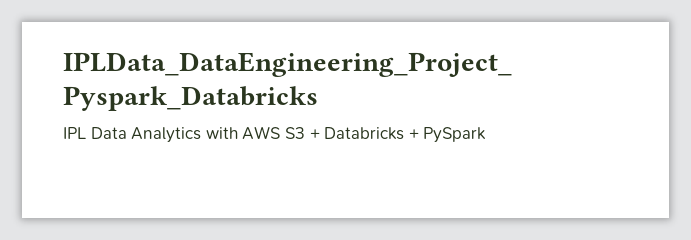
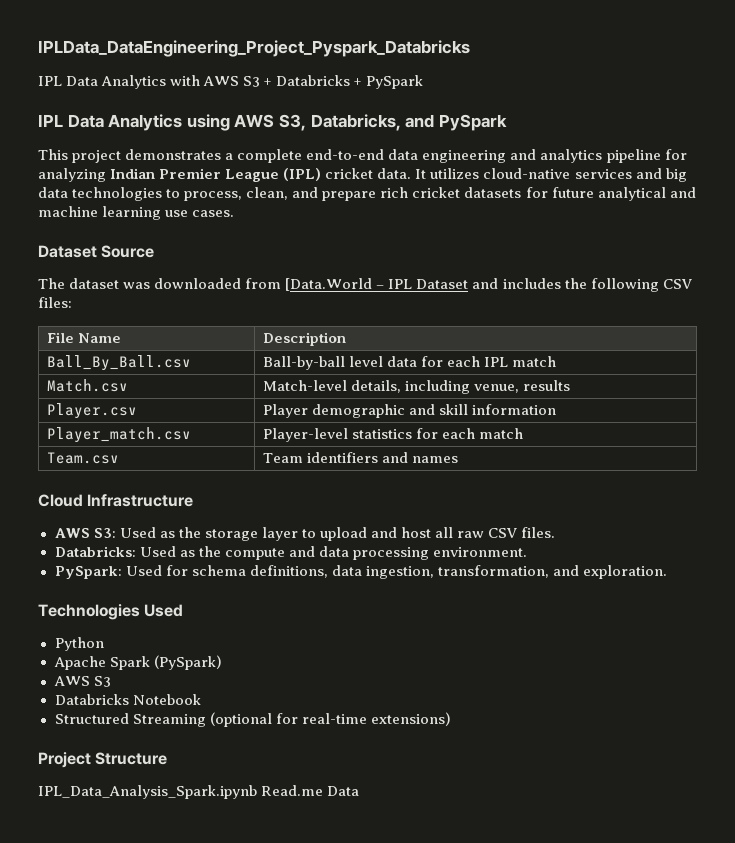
+ IPL Data Analytics using AWS S3, Databricks, and PySpark
+ This project demonstrates a complete end-to-end data engineering and analytics pipeline for analyzing Indian Premier League (IPL) cricket data. It utilizes cloud-native services and big data technologies to process, clean, and prepare rich cricket datasets for future analytical and machine learning use cases.
+ Dataset Source
+ The dataset was downloaded from [Data.World – IPL Dataset and includes the following CSV files:
+ File Name | Description
+ Ball_By_Ball.csv | Ball-by-ball level data for each IPL match
+ Match.csv | Match-level details, including venue, results
+ Player.csv | Player demographic and skill information
+ Player_match.csv | Player-level statistics for each match
+ Team.csv | Team identifiers and names
+ Cloud Infrastructure
+ AWS S3: Used as the storage layer to upload and host all raw CSV files.
+ Databricks: Used as the compute and data processing environment.
+ PySpark: Used for schema definitions, data ingestion, transformation, and exploration.
+ Technologies Used
+ Python
+ Apache Spark (PySpark)
+ AWS S3
+ Databricks Notebook
+ Structured Streaming (optional for real-time extensions)
+ Project Structure
+ IPL_Data_Analysis_Spark.ipynb Read.me Data

